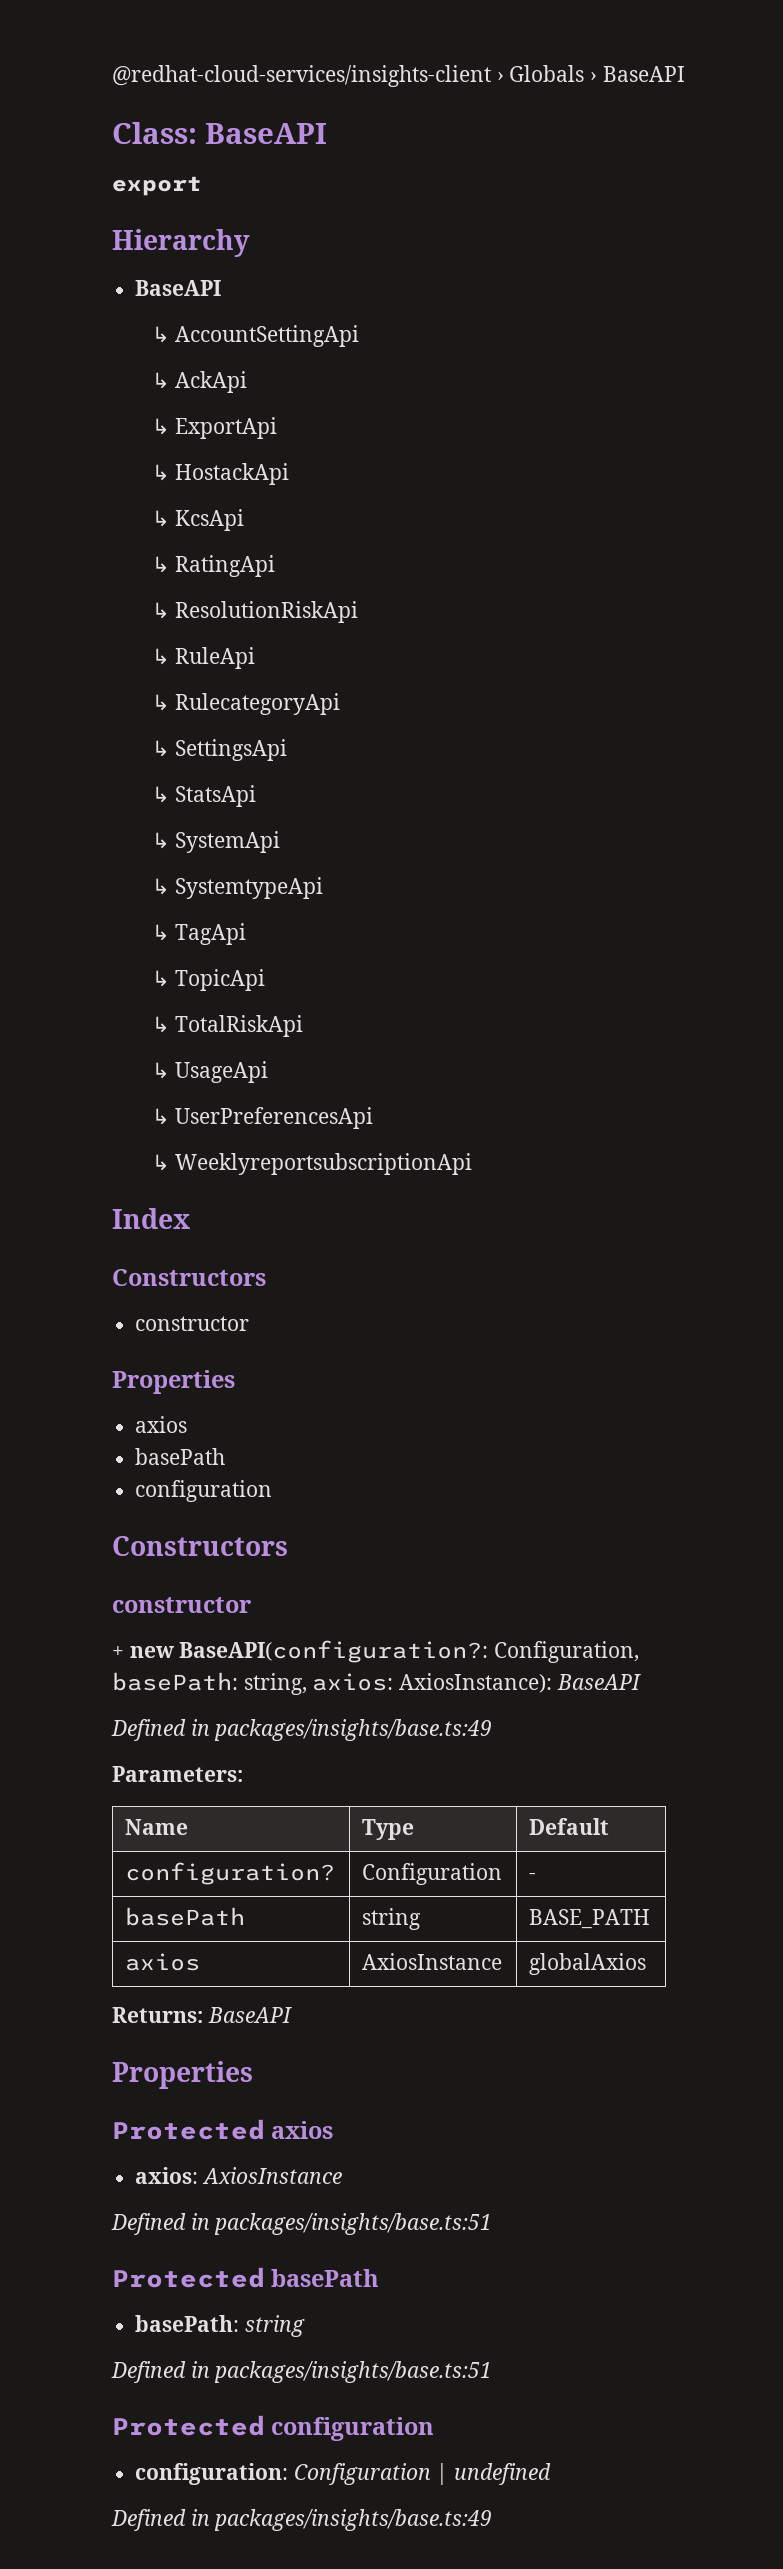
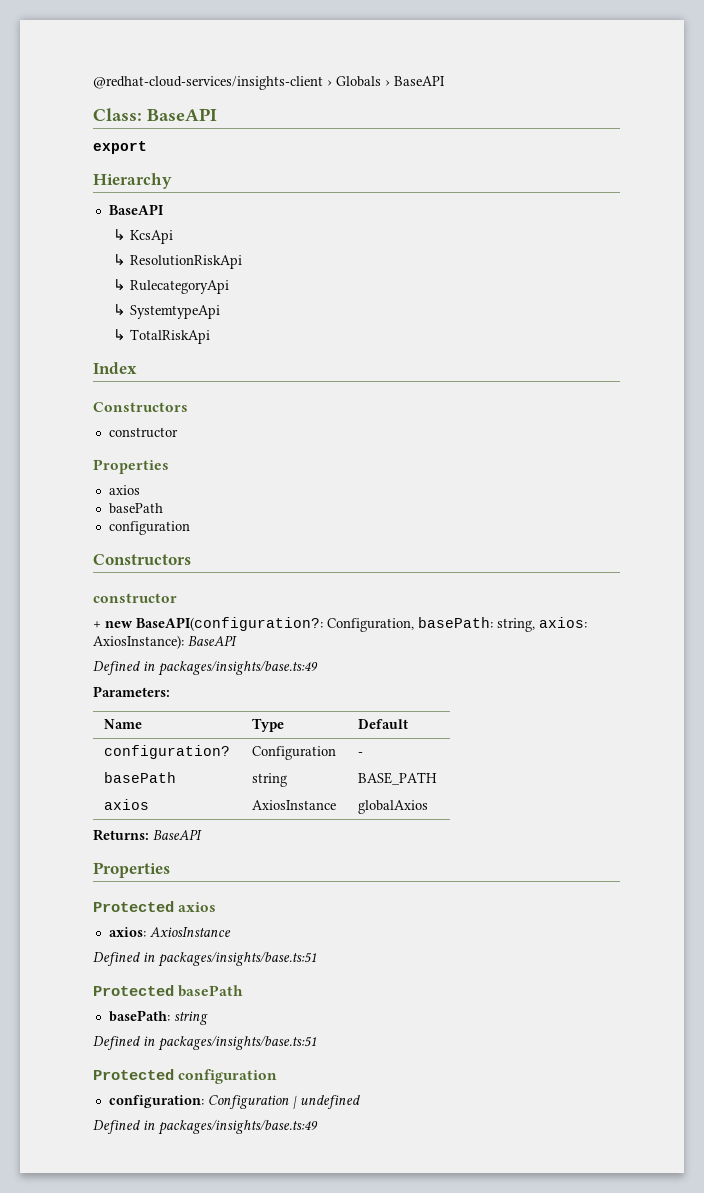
- ↳ AccountSettingApi
- ↳ AckApi
- ↳ ExportApi
- ↳ HostackApi
- ↳ RatingApi
- ↳ RuleApi
- ↳ SettingsApi
- ↳ StatsApi
- ↳ SystemApi
  ↳ SystemtypeApi
- ↳ TagApi
- ↳ TopicApi
  ↳ TotalRiskApi
- ↳ UsageApi
- ↳ UserPreferencesApi
- ↳ WeeklyreportsubscriptionApi

